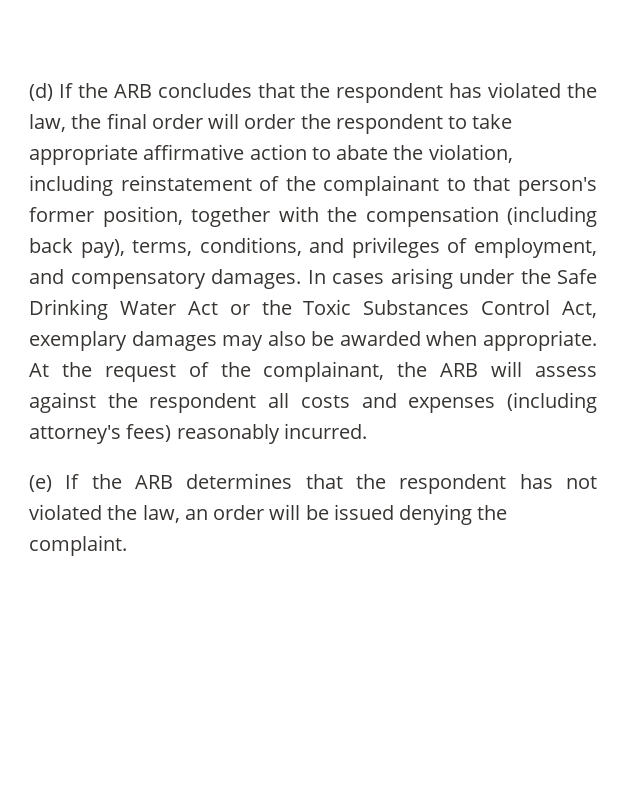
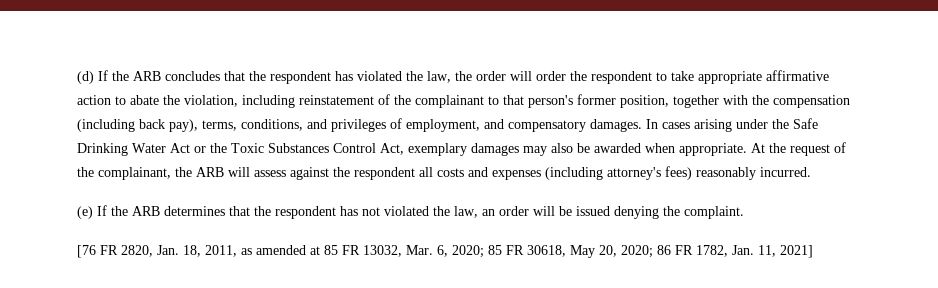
- (d) If the ARB concludes that the respondent has violated the law, the final order will order the respondent to take appropriate affirmative action to abate the violation, including reinstatement of the complainant to that person's former position, together with the compensation (including back pay), terms, conditions, and privileges of employment, and compensatory damages.
+ (d) If the ARB concludes that the respondent has violated the law, the order will order the respondent to take appropriate affirmative action to abate the violation, including reinstatement of the complainant to that person's former position, together with the compensation (including back pay), terms, conditions, and privileges of employment, and compensatory damages.
+ [76 FR 2820, Jan. 18, 2011, as amended at 85 FR 13032, Mar. 6, 2020; 85 FR 30618, May 20, 2020; 86 FR 1782, Jan. 11, 2021]

